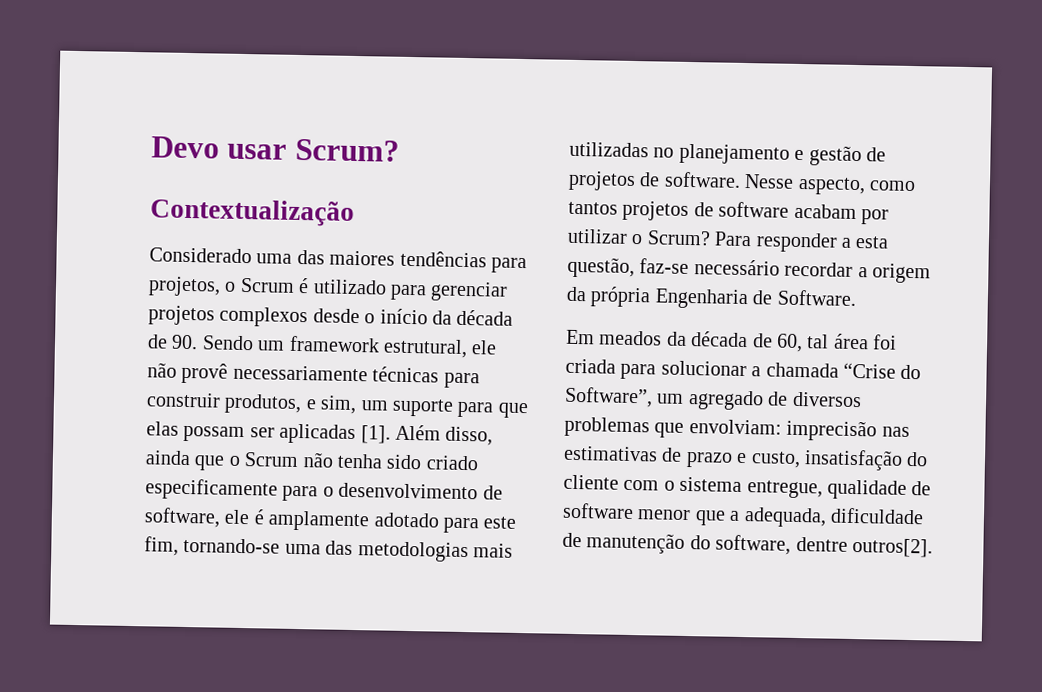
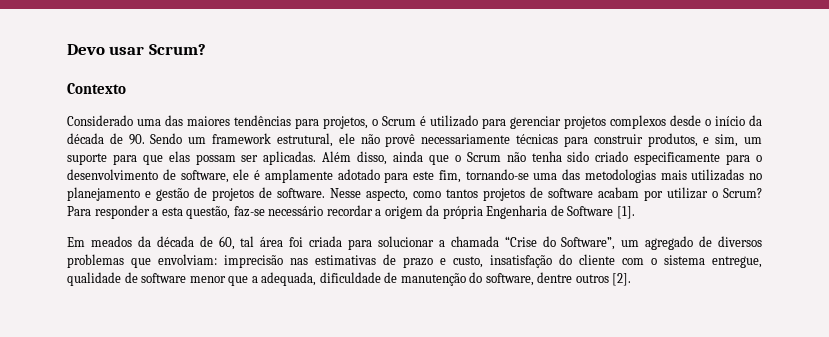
- Contextualização
+ Contexto
- Considerado uma das maiores tendências para projetos, o Scrum é utilizado para gerenciar projetos complexos desde o início da década de 90. Sendo um framework estrutural, ele não provê necessariamente técnicas para construir produtos, e sim, um suporte para que elas possam ser aplicadas [1].
+ Considerado uma das maiores tendências para projetos, o Scrum é utilizado para gerenciar projetos complexos desde o início da década de 90. Sendo um framework estrutural, ele não provê necessariamente técnicas para construir produtos, e sim, um suporte para que elas possam ser aplicadas.
- Para responder a esta questão, faz-se necessário recordar a origem da própria Engenharia de Software.
+ Para responder a esta questão, faz-se necessário recordar a origem da própria Engenharia de Software [1].
- Em meados da década de 60, tal área foi criada para solucionar a chamada “Crise do Software”, um agregado de diversos problemas que envolviam: imprecisão nas estimativas de prazo e custo, insatisfação do cliente com o sistema entregue, qualidade de software menor que a adequada, dificuldade de manutenção do software, dentre outros[2].
+ Em meados da década de 60, tal área foi criada para solucionar a chamada “Crise do Software”, um agregado de diversos problemas que envolviam: imprecisão nas estimativas de prazo e custo, insatisfação do cliente com o sistema entregue, qualidade de software menor que a adequada, dificuldade de manutenção do software, dentre outros [2].

